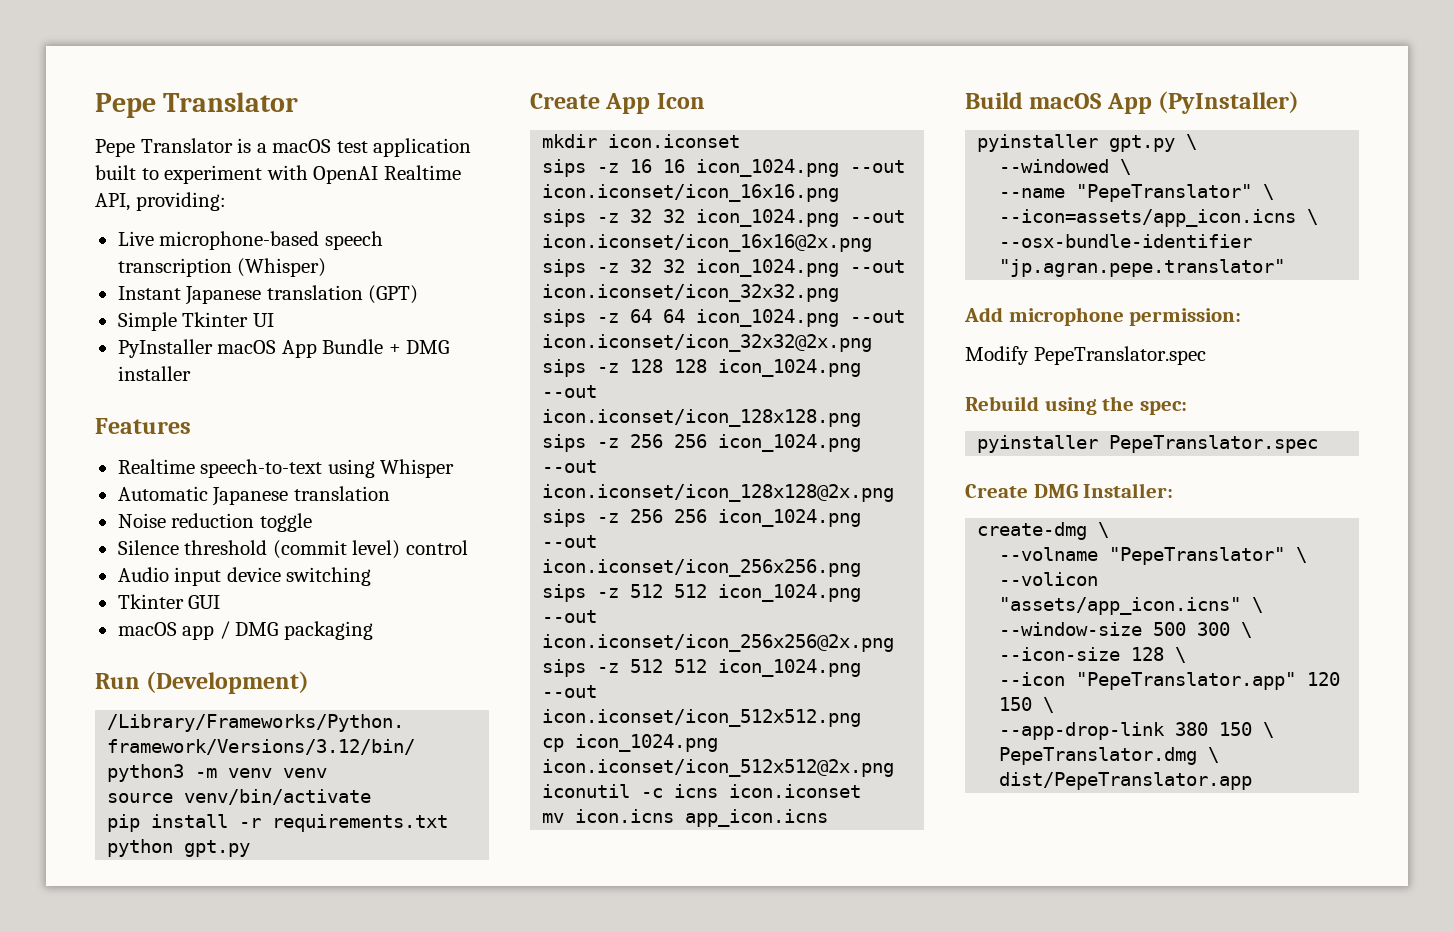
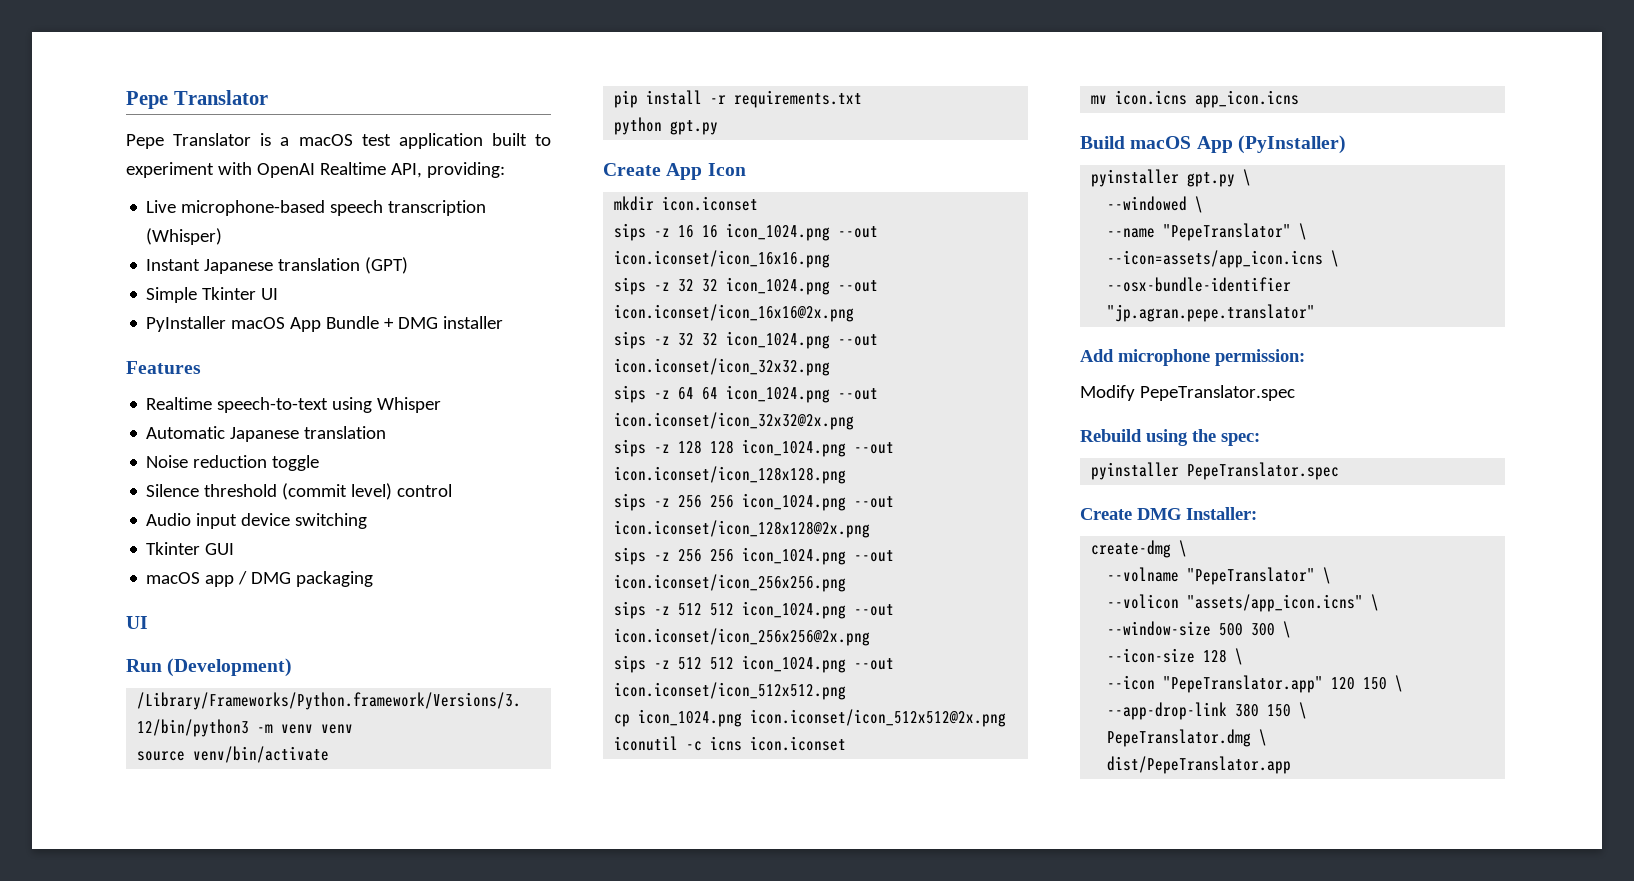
  macOS app / DMG packaging
+ UI

